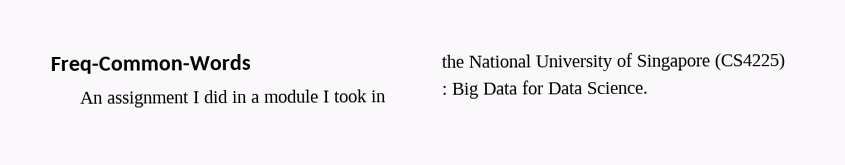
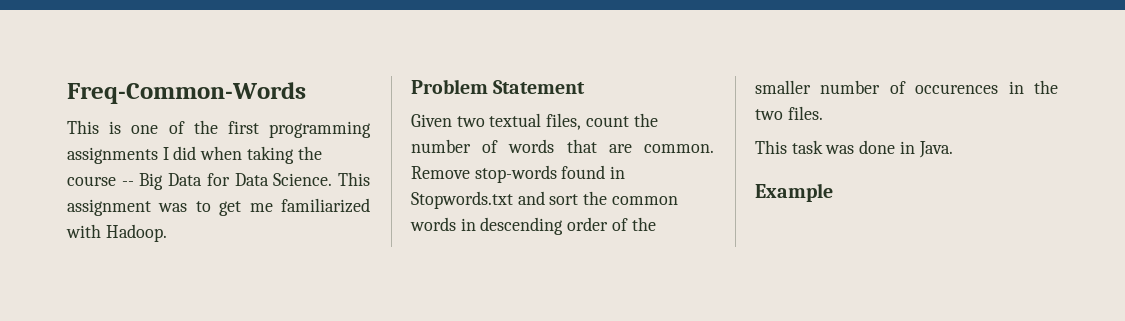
- An assignment I did in a module I took in the National University of Singapore (CS4225) : Big Data for Data Science.
+ This is one of the first programming assignments I did when taking the course -- Big Data for Data Science.
+ This assignment was to get me familiarized with Hadoop.
+ Problem Statement
+ Given two textual files, count the number of words that are common. Remove stop-words found in Stopwords.txt and sort the common words in descending order of the smaller number of occurences in the two files.
+ This task was done in Java.
+ Example

